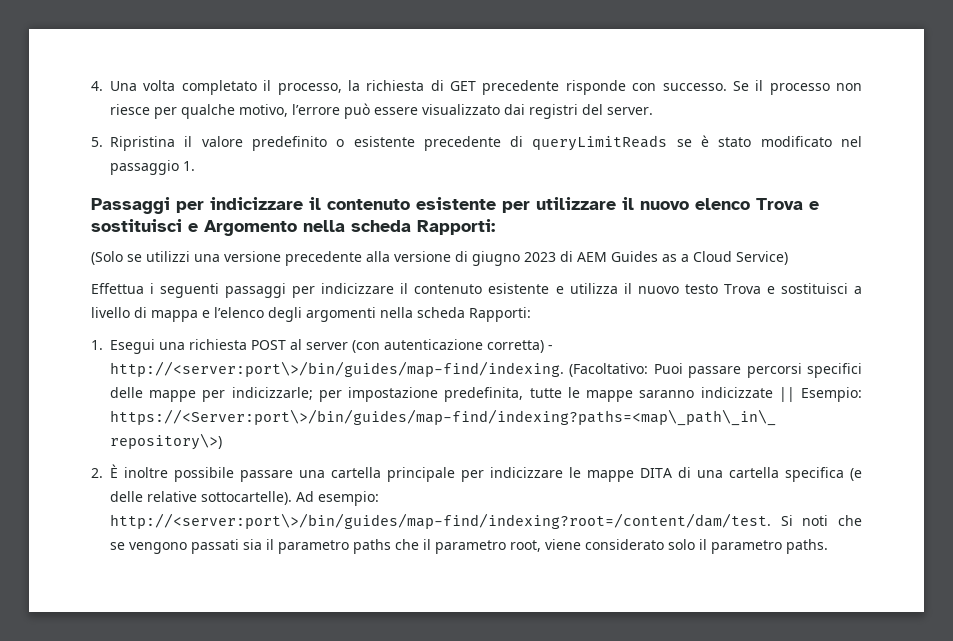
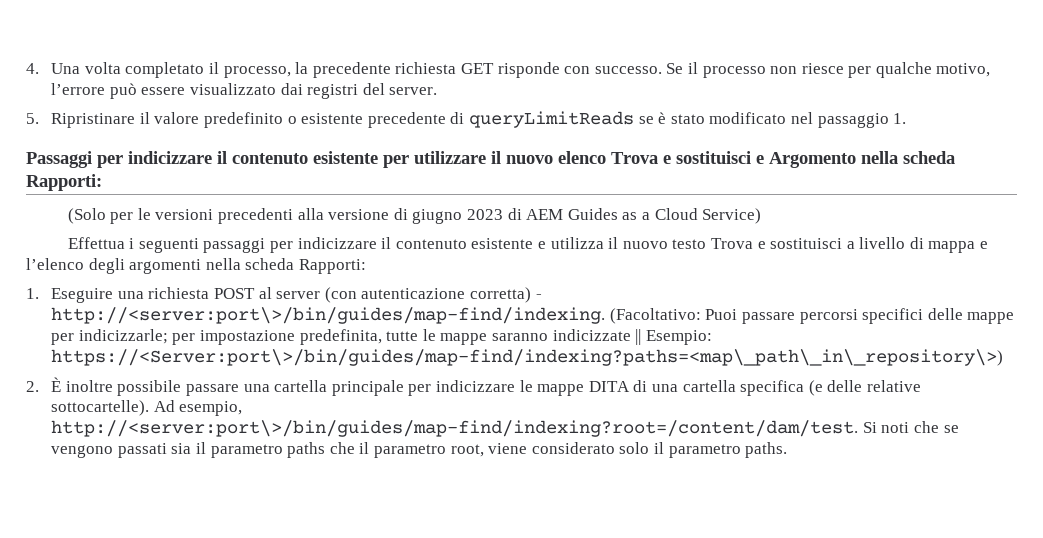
- 4. Una volta completato il processo, la richiesta di GET precedente risponde con successo.
+ 4. Una volta completato il processo, la precedente richiesta GET risponde con successo.
- 5. Ripristina il valore predefinito o esistente precedente di queryLimitReads se è stato modificato nel passaggio 1.
+ 5. Ripristinare il valore predefinito o esistente precedente di queryLimitReads se è stato modificato nel passaggio 1.
- (Solo se utilizzi una versione precedente alla versione di giugno 2023 di AEM Guides as a Cloud Service)
+ (Solo per le versioni precedenti alla versione di giugno 2023 di AEM Guides as a Cloud Service)
- 1. Esegui una richiesta POST al server (con autenticazione corretta) - http://<server:port\>/bin/guides/map-find/indexing.
+ 1. Eseguire una richiesta POST al server (con autenticazione corretta) - http://<server:port\>/bin/guides/map-find/indexing.
- Ad esempio: http://<server:port\>/bin/guides/map-find/indexing?root=/content/dam/test.
+ Ad esempio, http://<server:port\>/bin/guides/map-find/indexing?root=/content/dam/test.

